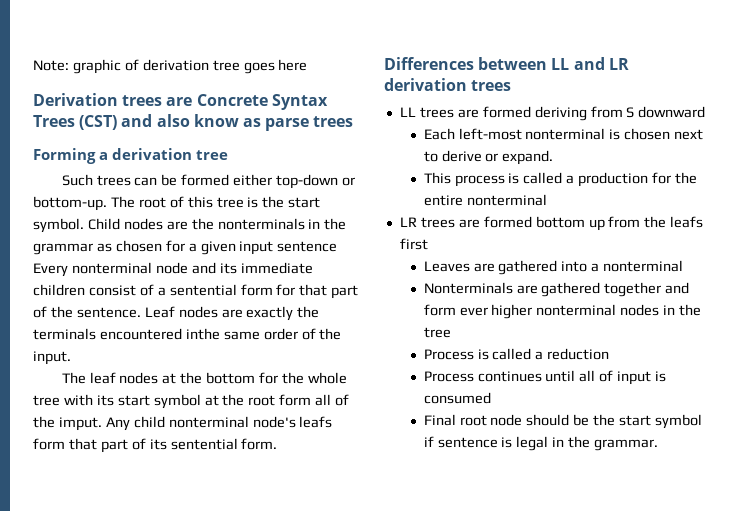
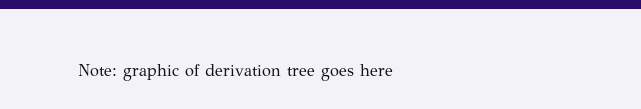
- Derivation trees are Concrete Syntax Trees (CST) and also know as parse trees
- Forming a derivation tree
- Such trees can be formed either top-down or bottom-up. The root of this tree is the start symbol. Child nodes are the nonterminals in the grammar as chosen for a given input sentence Every nonterminal node and its immediate children consist of a sentential form for that part of the sentence. Leaf nodes are exactly the terminals encountered inthe same order of the input.
- The leaf nodes at the bottom for the whole tree with its start symbol at the root form all of the imput. Any child nonterminal node's leafs form that part of its sentential form.
- Differences between LL and LR derivation trees
- LL trees are formed deriving from S downward
- Each left-most nonterminal is chosen next to derive or expand.
- This process is called a production for the entire nonterminal
- LR trees are formed bottom up from the leafs first
- Leaves are gathered into a nonterminal
- Nonterminals are gathered together and form ever higher nonterminal nodes in the tree
- Process is called a reduction
- Process continues until all of input is consumed
- Final root node should be the start symbol if sentence is legal in the grammar.

